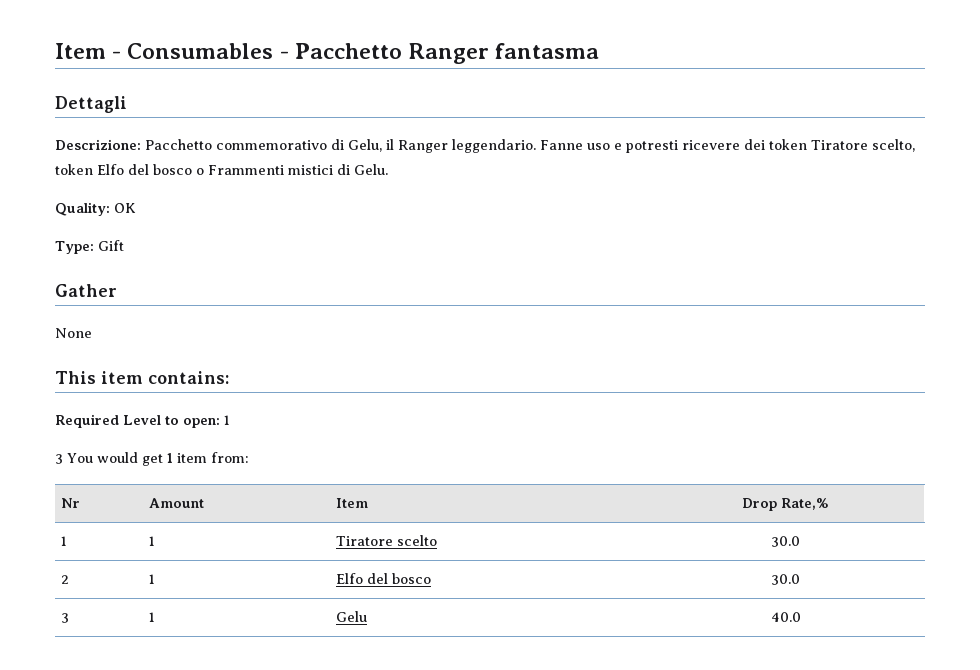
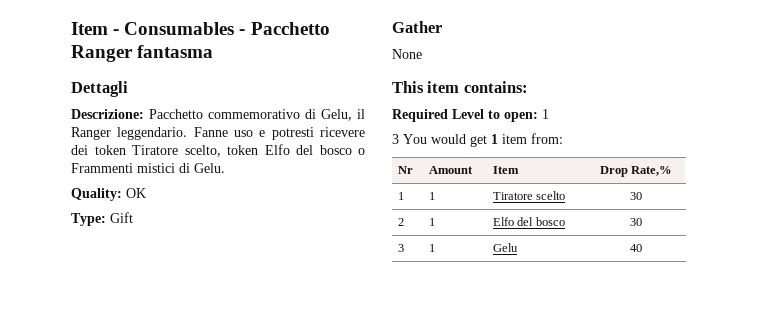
- 1 | 1 | Tiratore scelto | 30.0
+ 1 | 1 | Tiratore scelto | 30
- 2 | 1 | Elfo del bosco | 30.0
+ 2 | 1 | Elfo del bosco | 30
- 3 | 1 | Gelu | 40.0
+ 3 | 1 | Gelu | 40

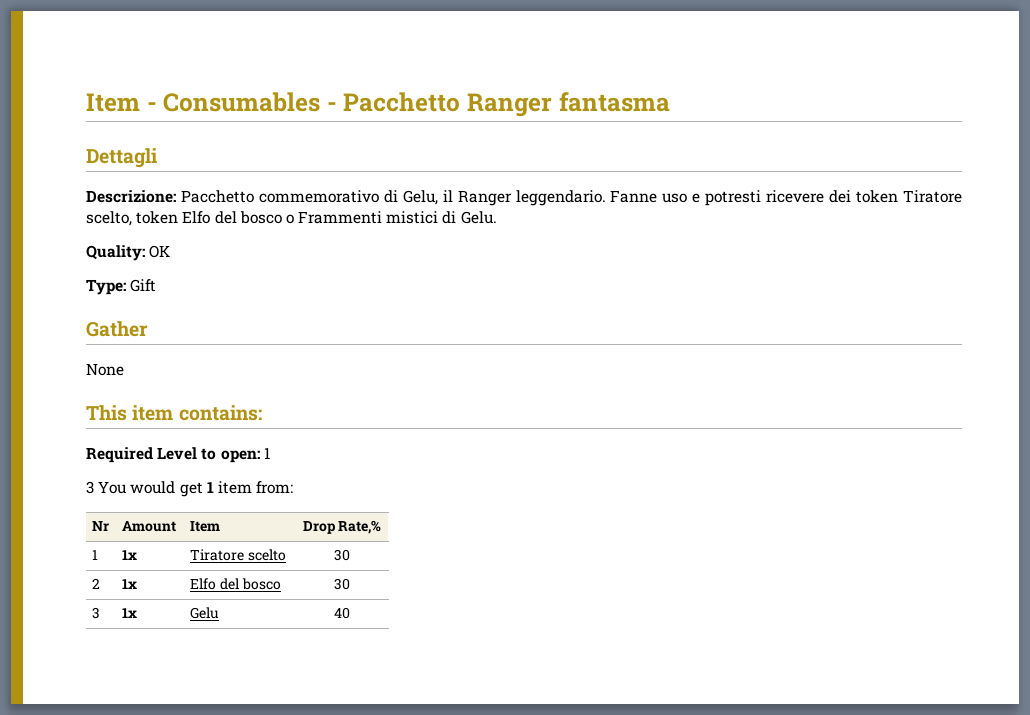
- 1 | 1 | Tiratore scelto | 30
+ 1 | 1x | Tiratore scelto | 30
- 2 | 1 | Elfo del bosco | 30
+ 2 | 1x | Elfo del bosco | 30
- 3 | 1 | Gelu | 40
+ 3 | 1x | Gelu | 40

